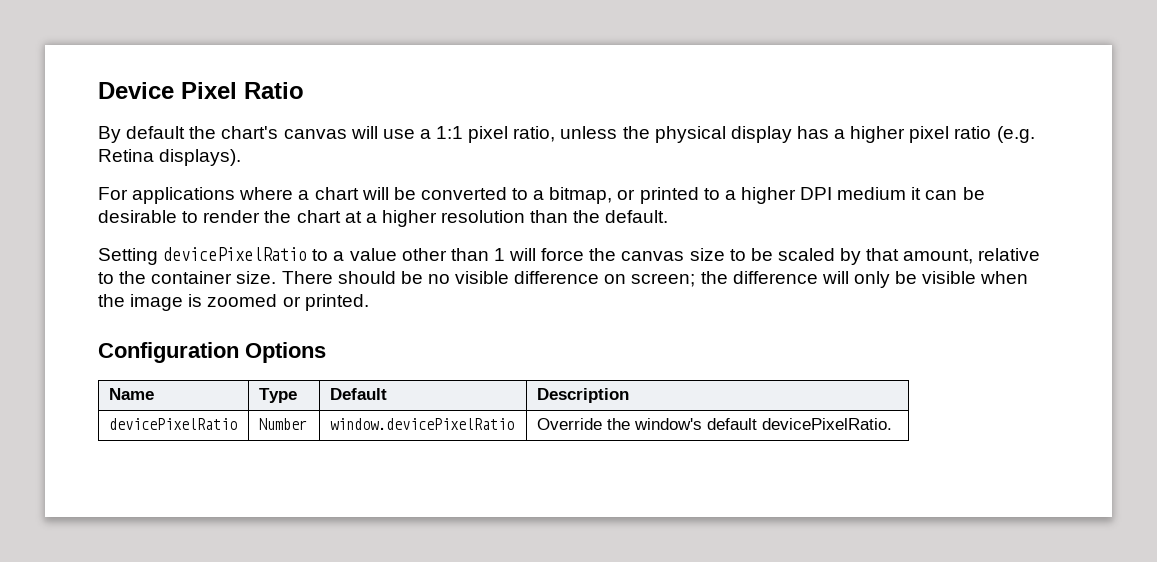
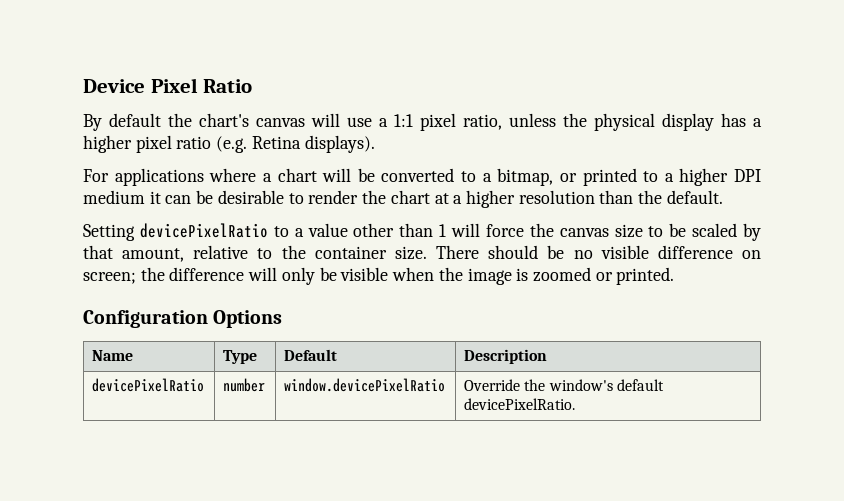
- devicePixelRatio | Number | window.devicePixelRatio | Override the window's default devicePixelRatio.
+ devicePixelRatio | number | window.devicePixelRatio | Override the window's default devicePixelRatio.

